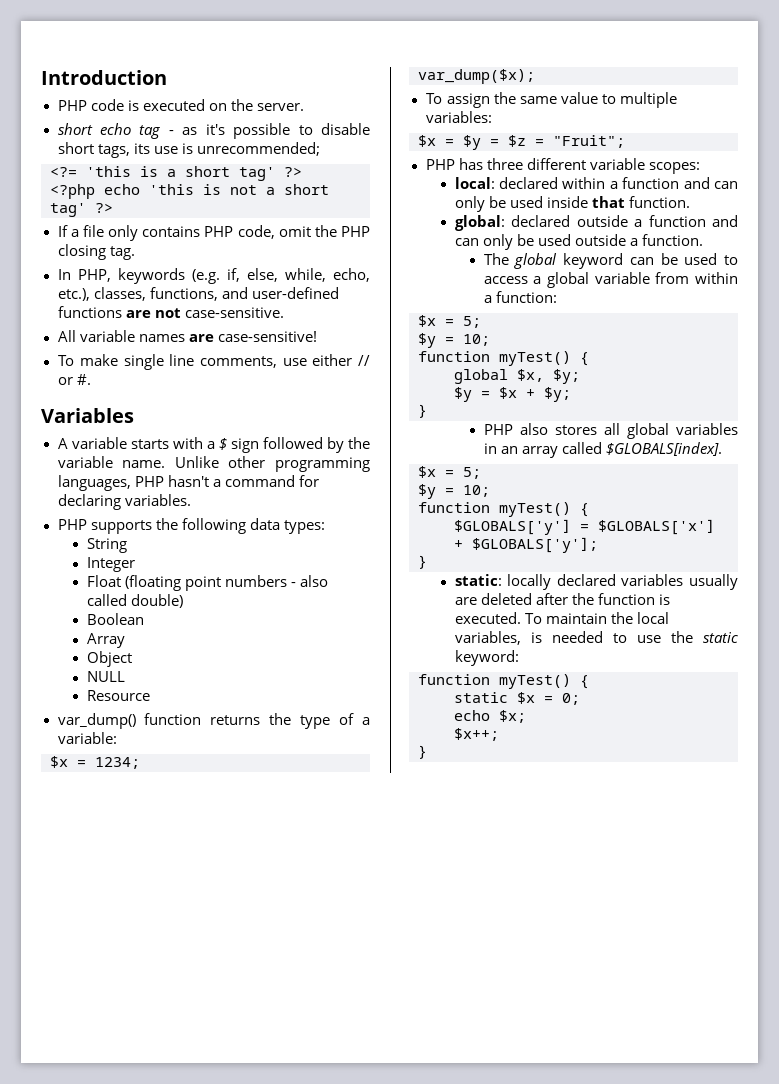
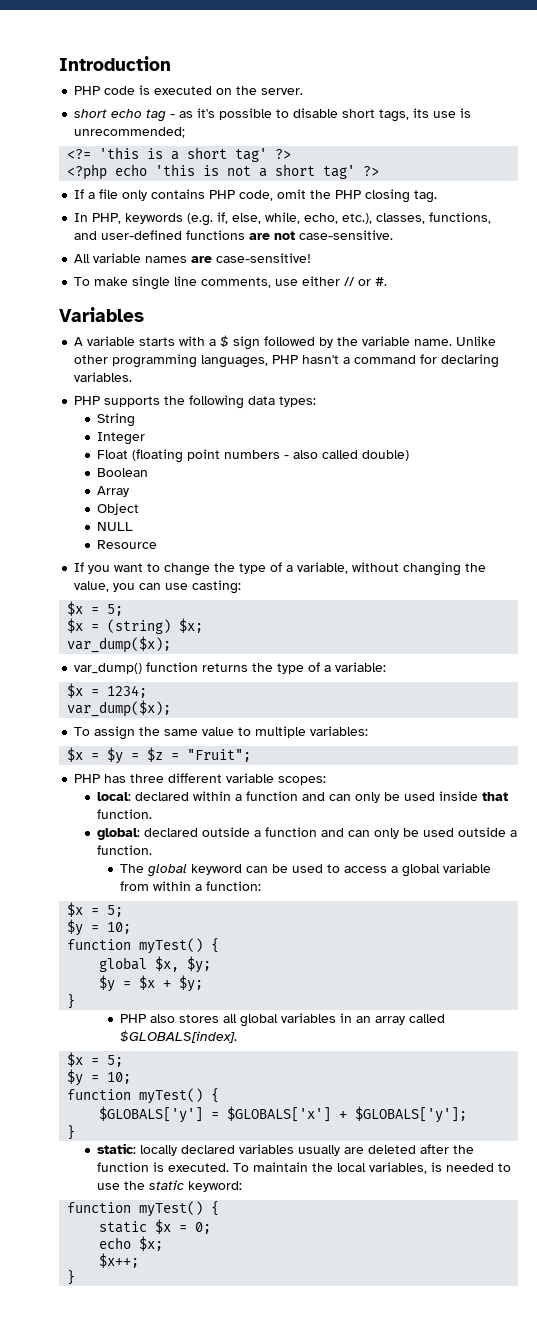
+ If you want to change the type of a variable, without changing the value, you can use casting:
+ $x = 5;
+ $x = (string) $x;
+ var_dump($x);

